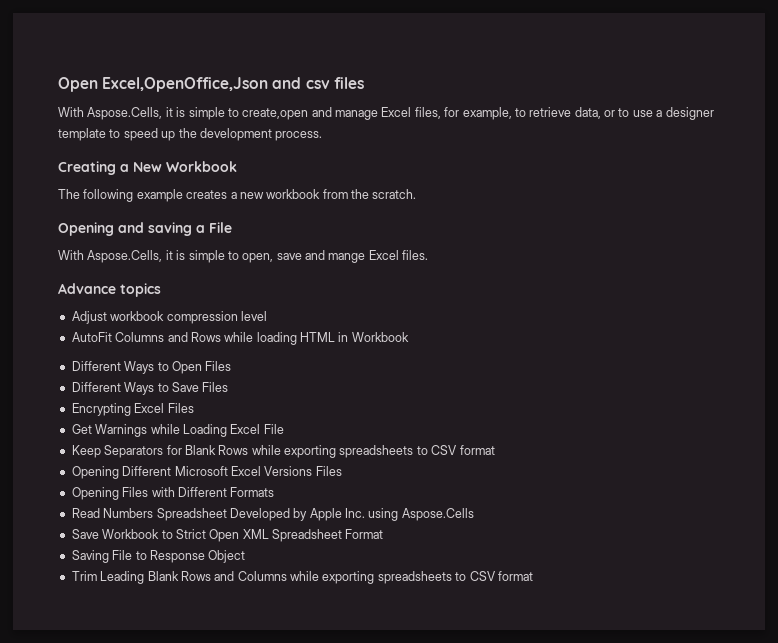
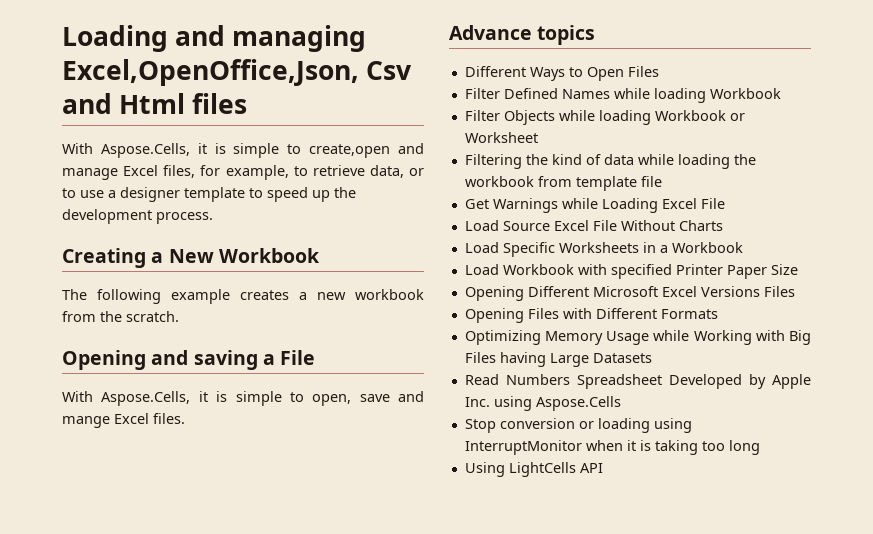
- Open Excel,OpenOffice,Json and csv files
+ Loading and managing Excel,OpenOffice,Json, Csv and Html files
- Adjust workbook compression level
- AutoFit Columns and Rows while loading HTML in Workbook
- Different Ways to Save Files
- Encrypting Excel Files
+ Filter Defined Names while loading Workbook
+ Filter Objects while loading Workbook or Worksheet
+ Filtering the kind of data while loading the workbook from template file
- Keep Separators for Blank Rows while exporting spreadsheets to CSV format
+ Load Source Excel File Without Charts
+ Load Specific Worksheets in a Workbook
+ Load Workbook with specified Printer Paper Size
+ Optimizing Memory Usage while Working with Big Files having Large Datasets
- Save Workbook to Strict Open XML Spreadsheet Format
- Saving File to Response Object
- Trim Leading Blank Rows and Columns while exporting spreadsheets to CSV format
+ Stop conversion or loading using InterruptMonitor when it is taking too long
+ Using LightCells API

